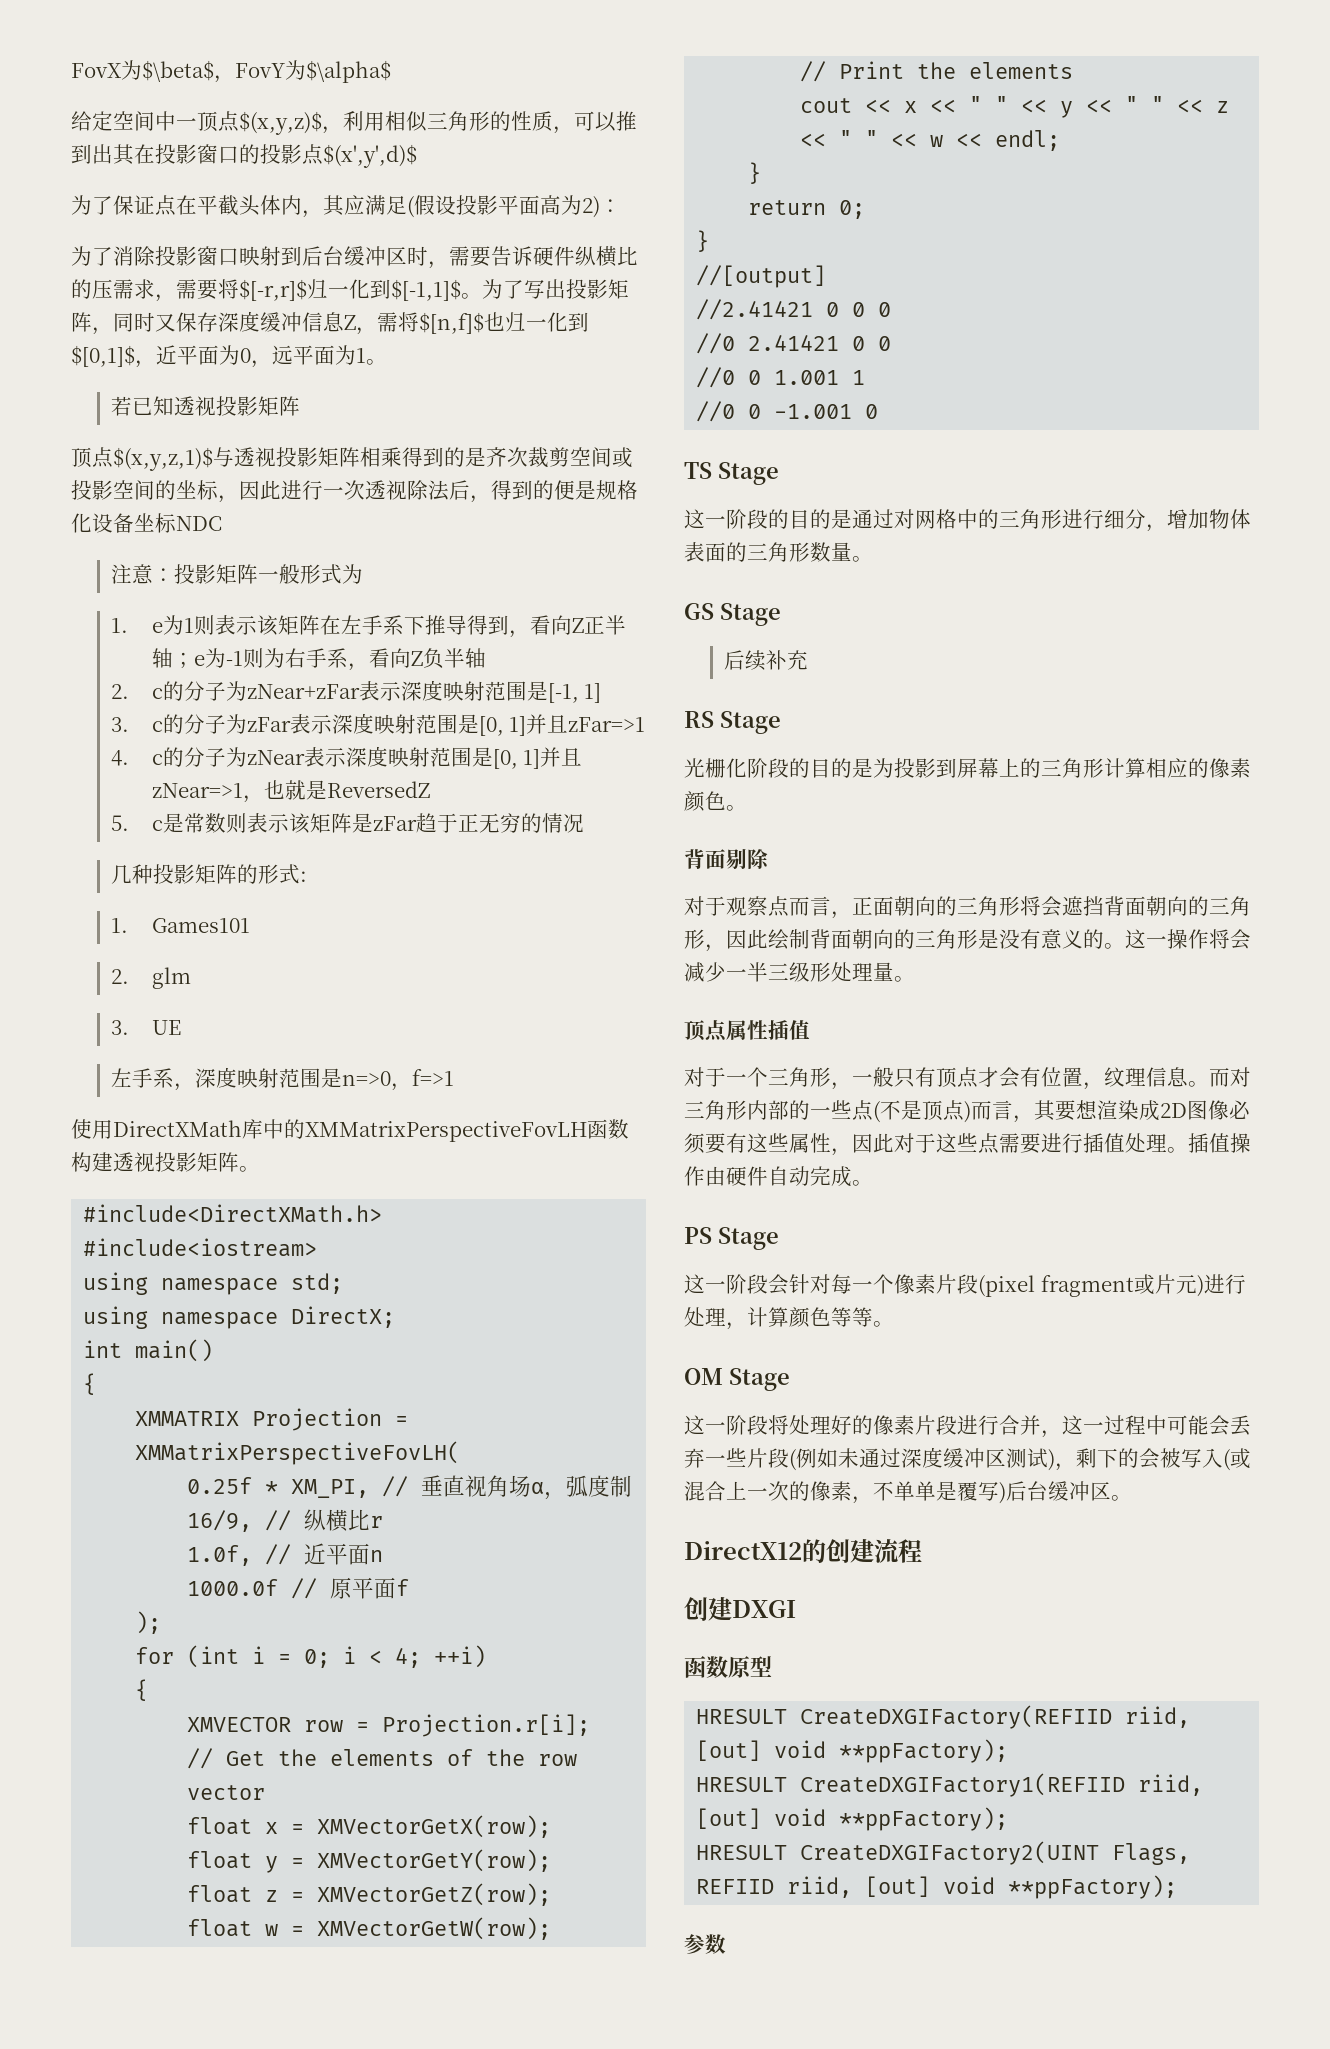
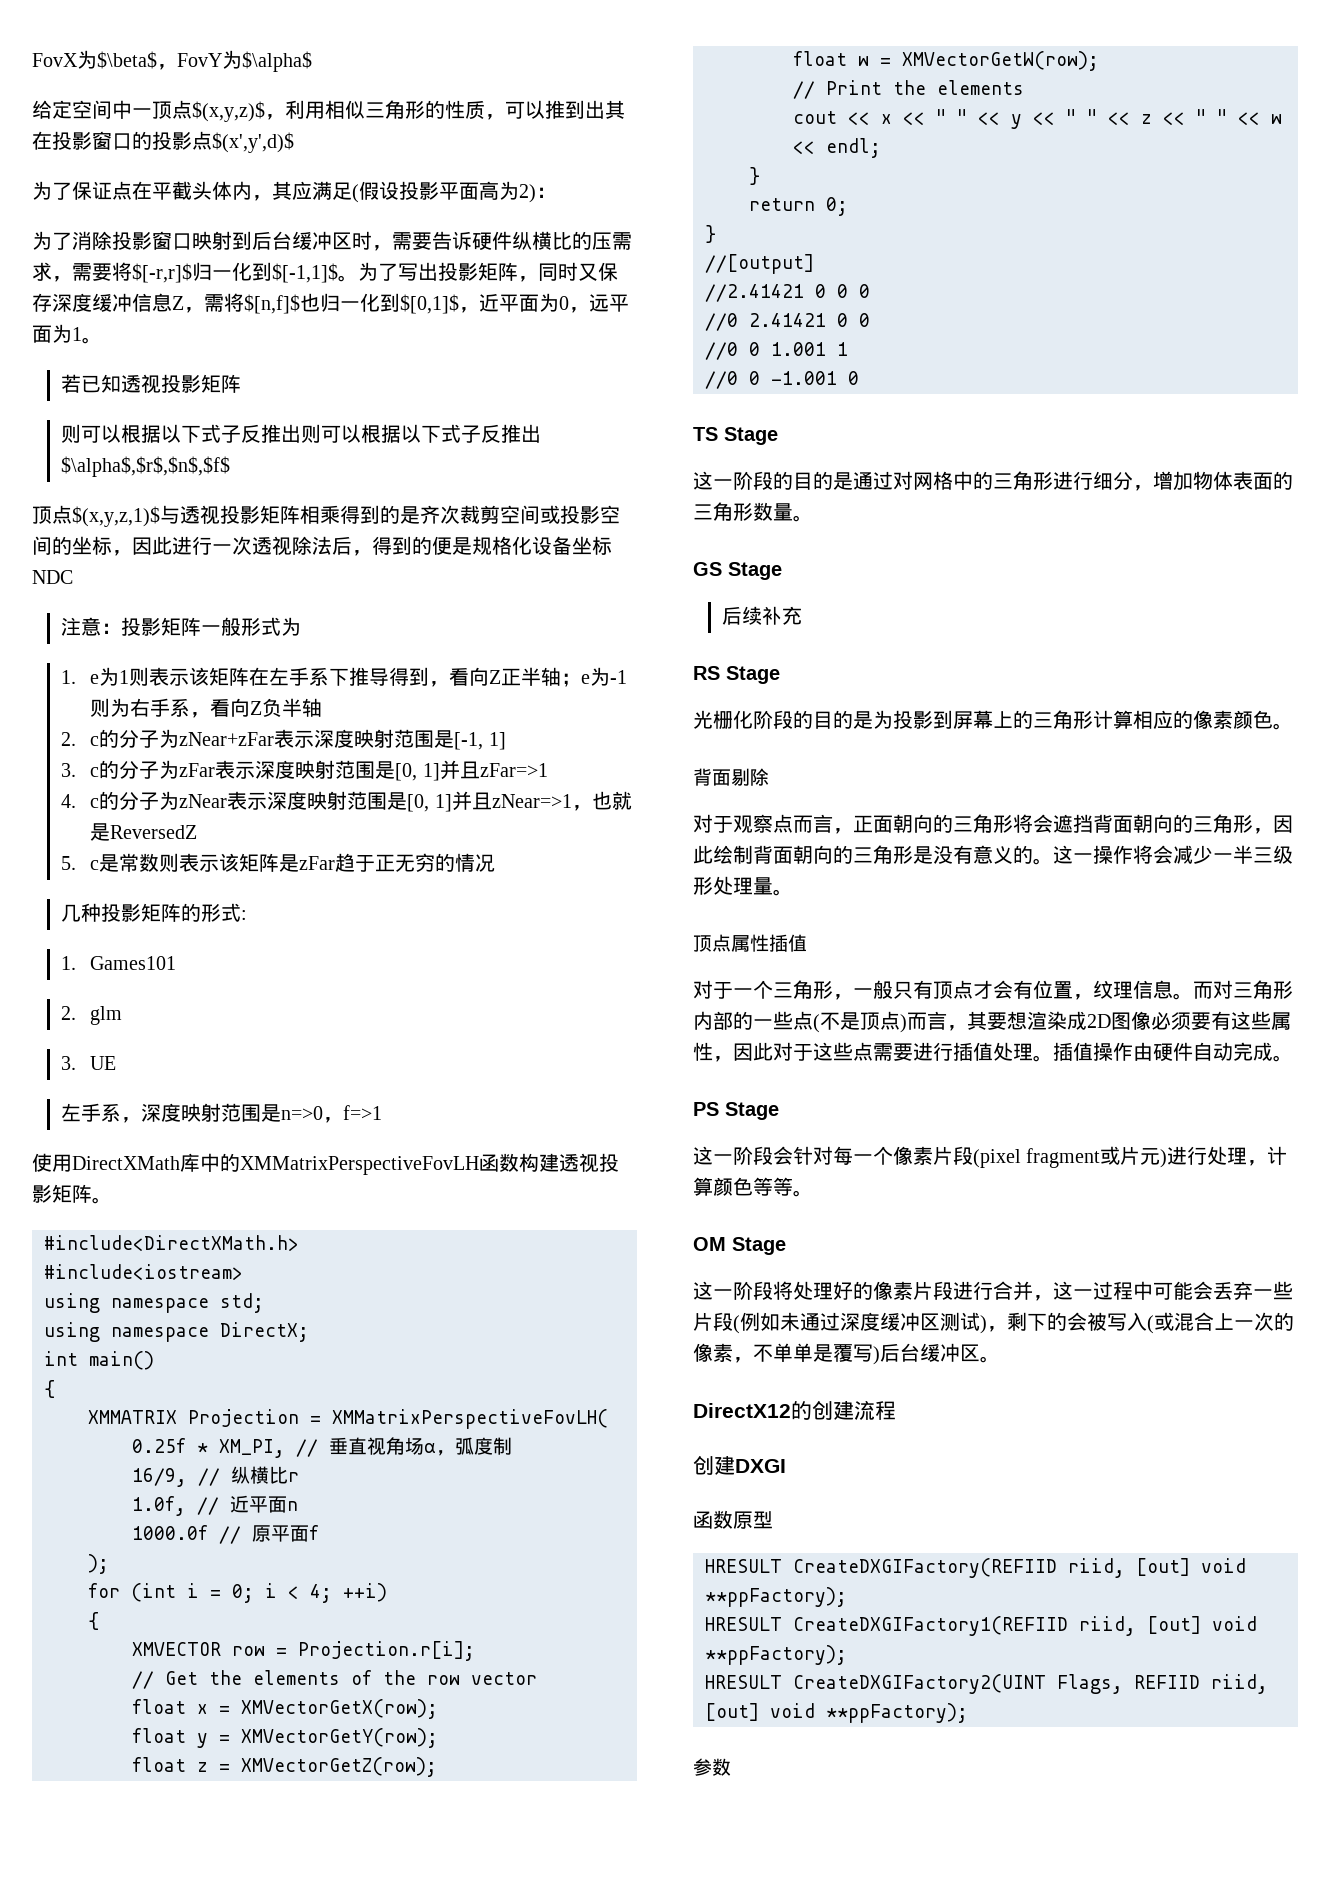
+ 则可以根据以下式子反推出则可以根据以下式子反推出$\alpha$,$r$,$n$,$f$

